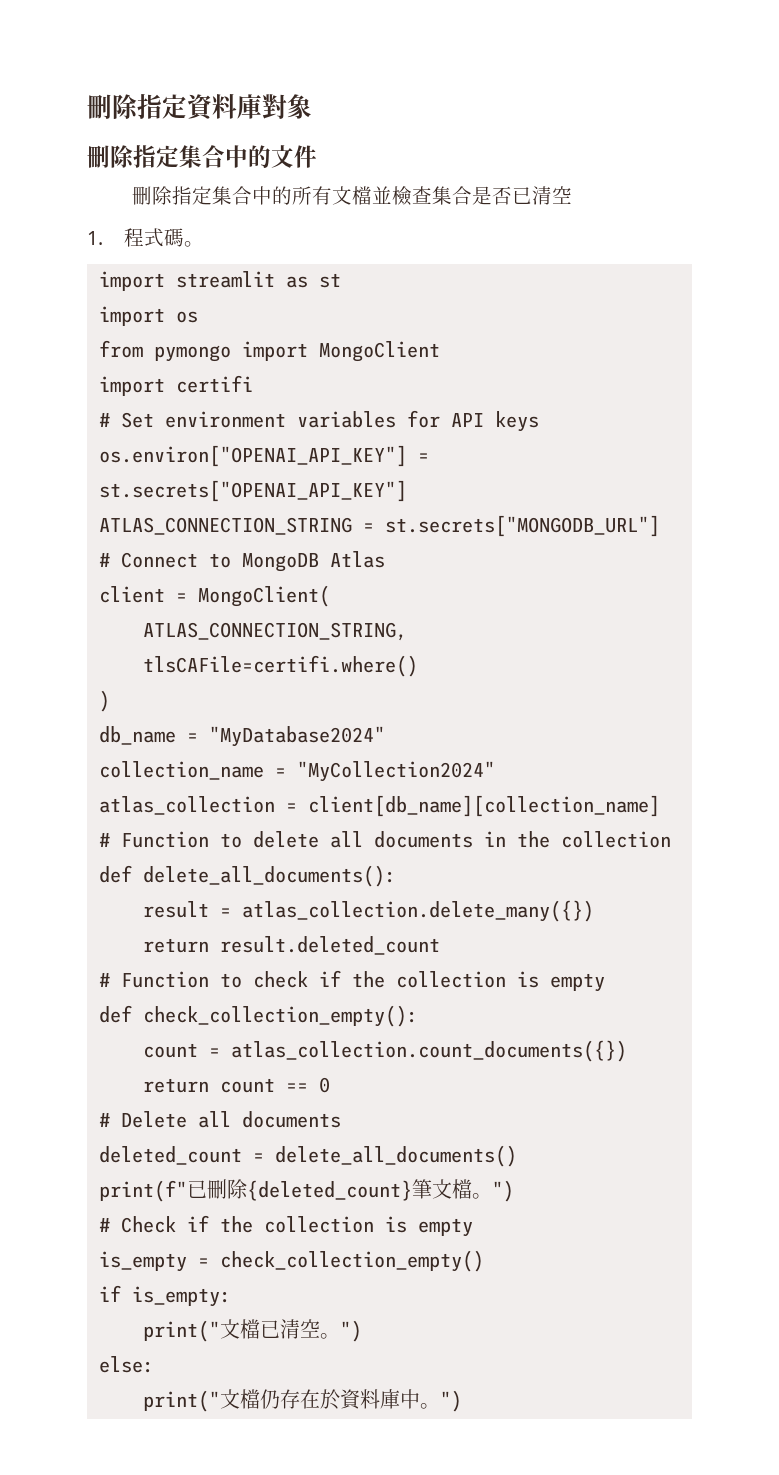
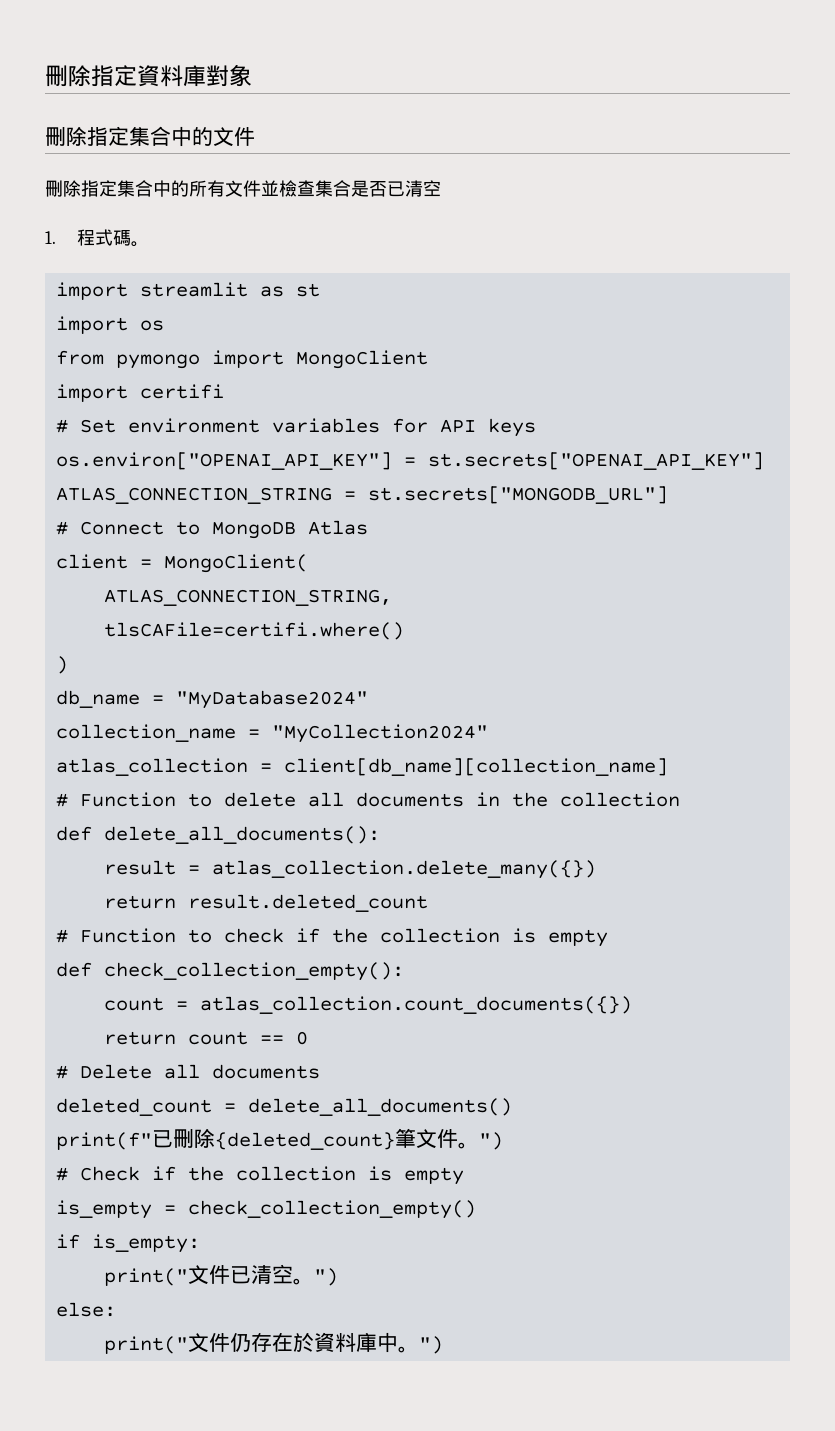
- 刪除指定集合中的所有文檔並檢查集合是否已清空
+ 刪除指定集合中的所有文件並檢查集合是否已清空
- print(f"已刪除{deleted_count}筆文檔。
+ print(f"已刪除{deleted_count}筆文件。
- print("文檔已清空。
+ print("文件已清空。
- print("文檔仍存在於資料庫中。
+ print("文件仍存在於資料庫中。

